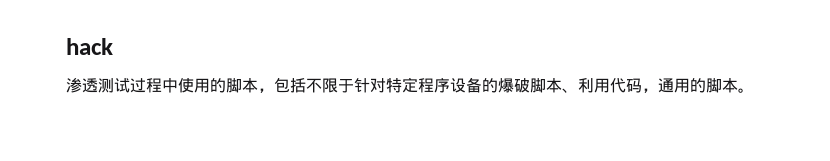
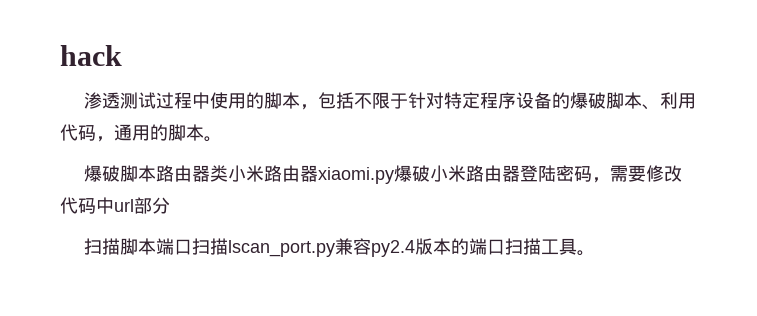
+ 爆破脚本路由器类小米路由器xiaomi.py爆破小米路由器登陆密码，需要修改代码中url部分
+ 扫描脚本端口扫描lscan_port.py兼容py2.4版本的端口扫描工具。

